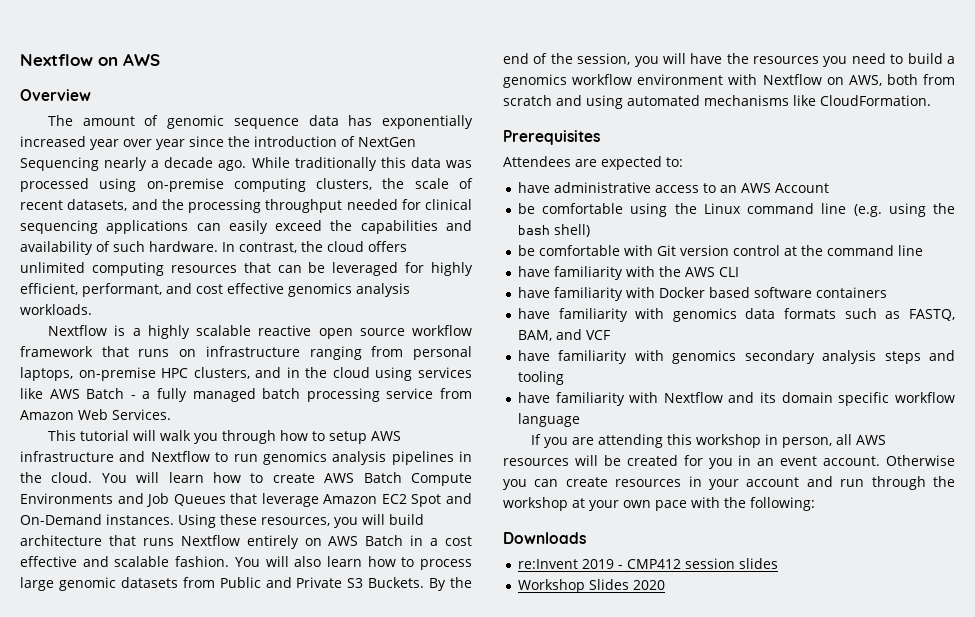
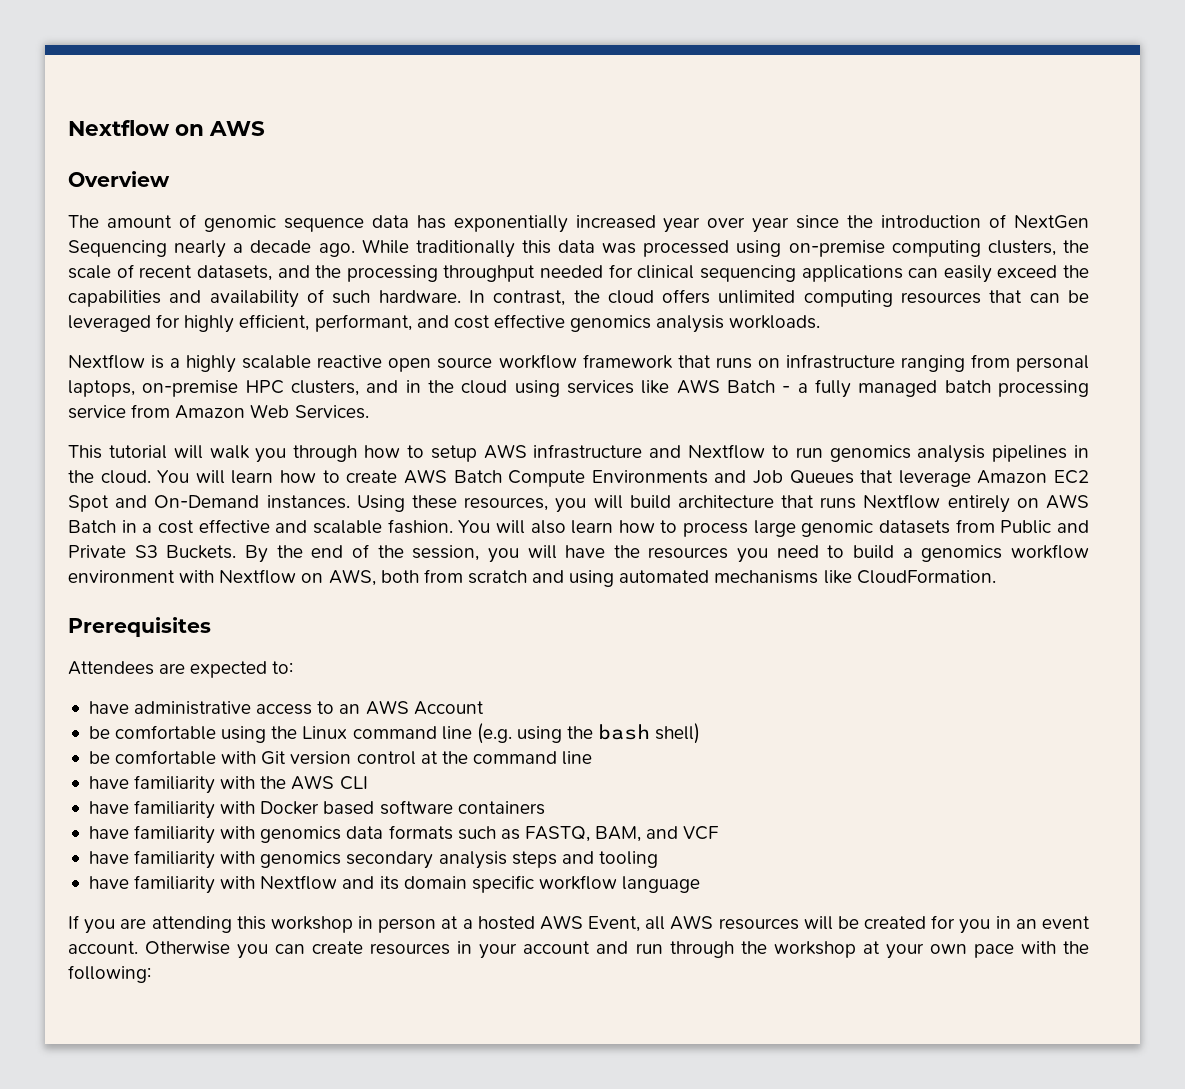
- If you are attending this workshop in person, all AWS resources will be created for you in an event account.
+ If you are attending this workshop in person at a hosted AWS Event, all AWS resources will be created for you in an event account.
- Downloads
- re:Invent 2019 - CMP412 session slides
- Workshop Slides 2020

